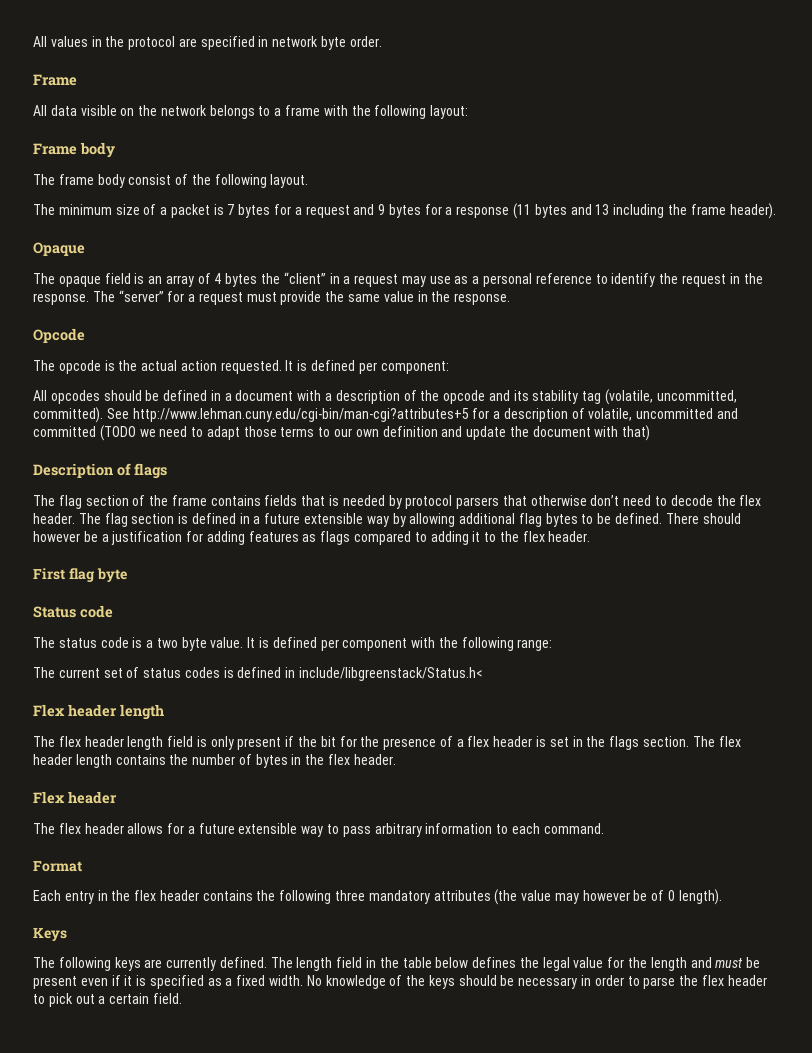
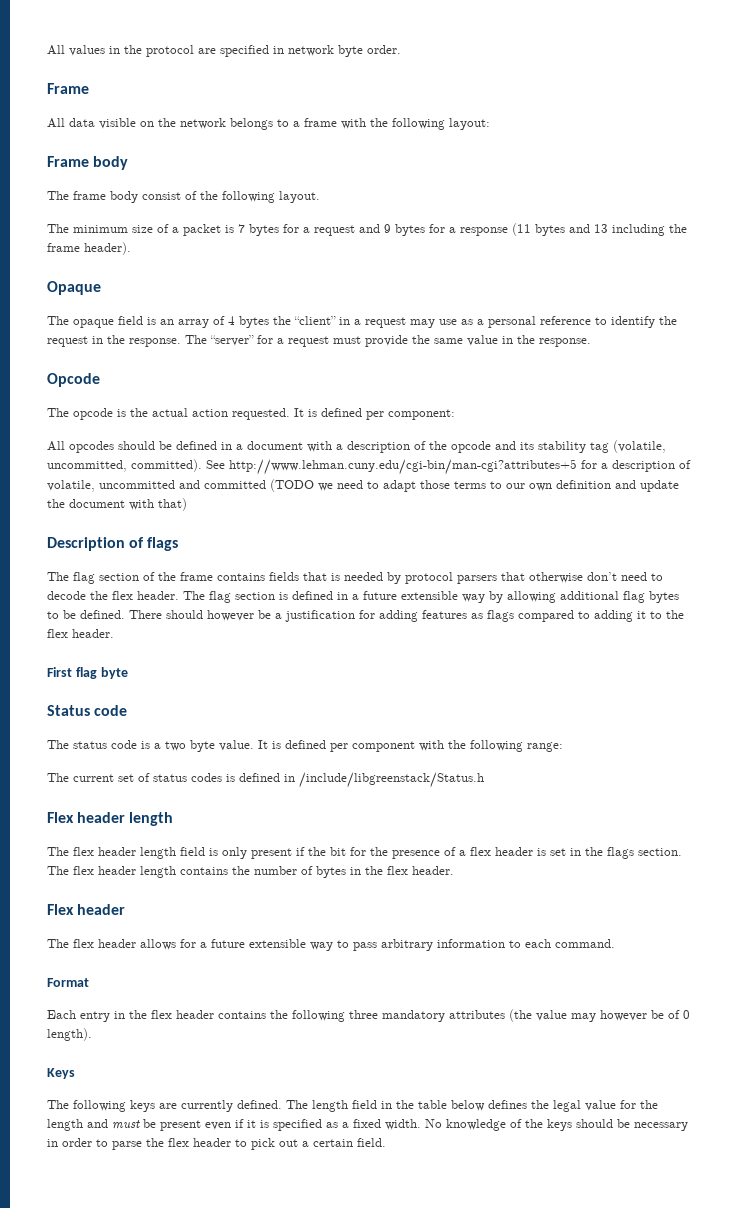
- The current set of status codes is defined in include/libgreenstack/Status.h<
+ The current set of status codes is defined in /include/libgreenstack/Status.h

